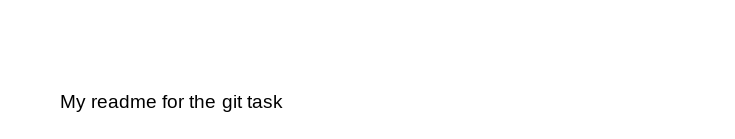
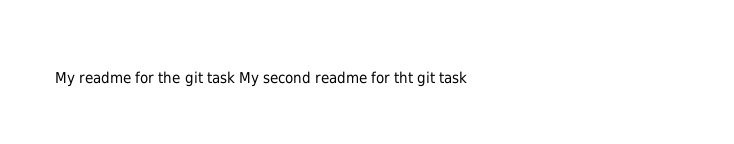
- My readme for the git task
+ My readme for the git task My second readme for tht git task

